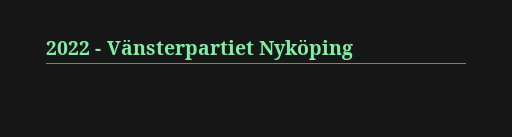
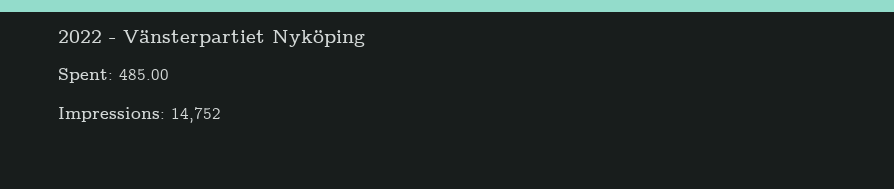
+ Spent: 485.00
+ Impressions: 14,752

